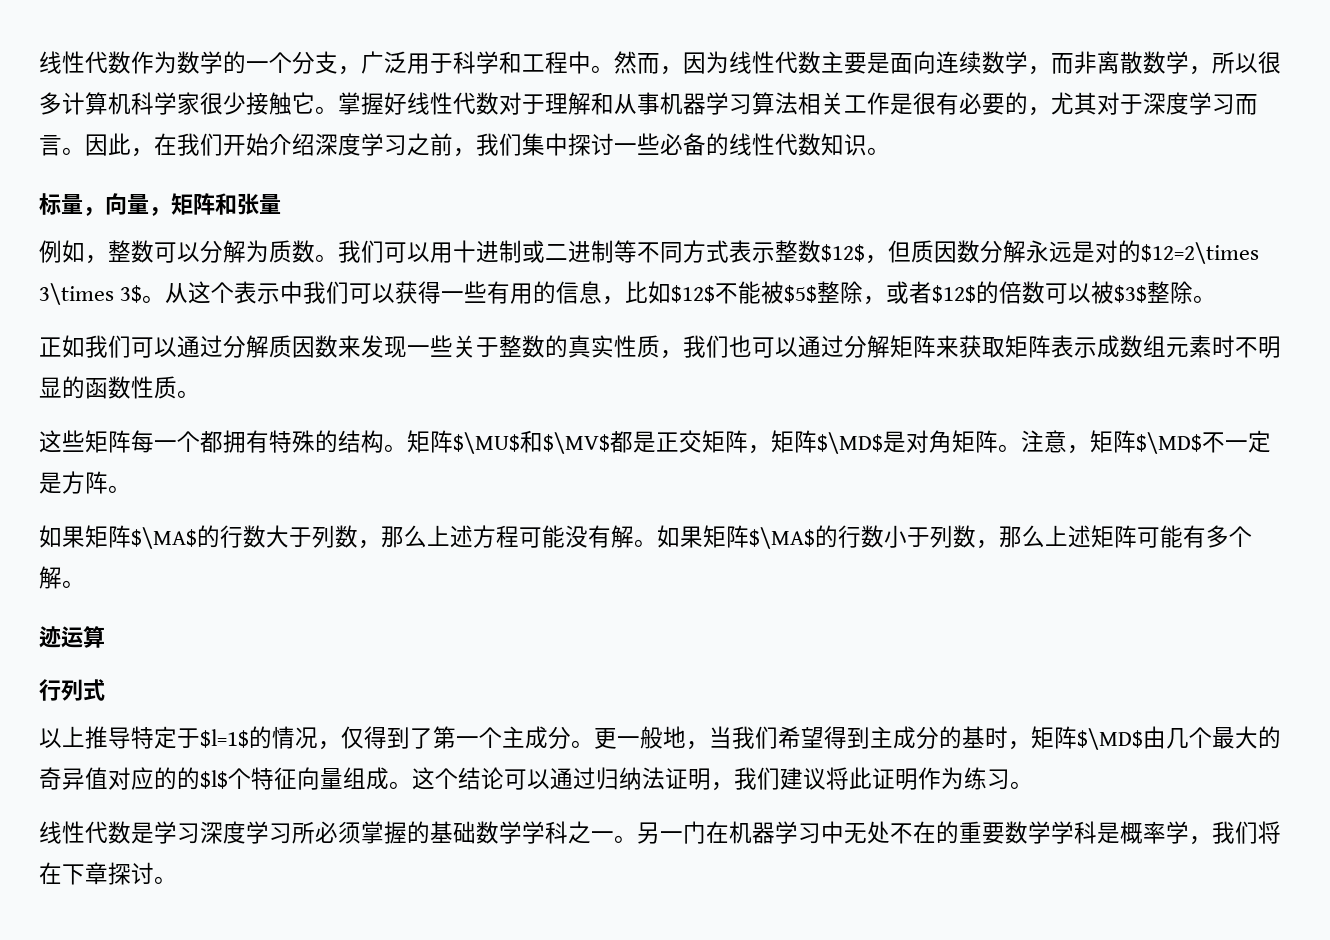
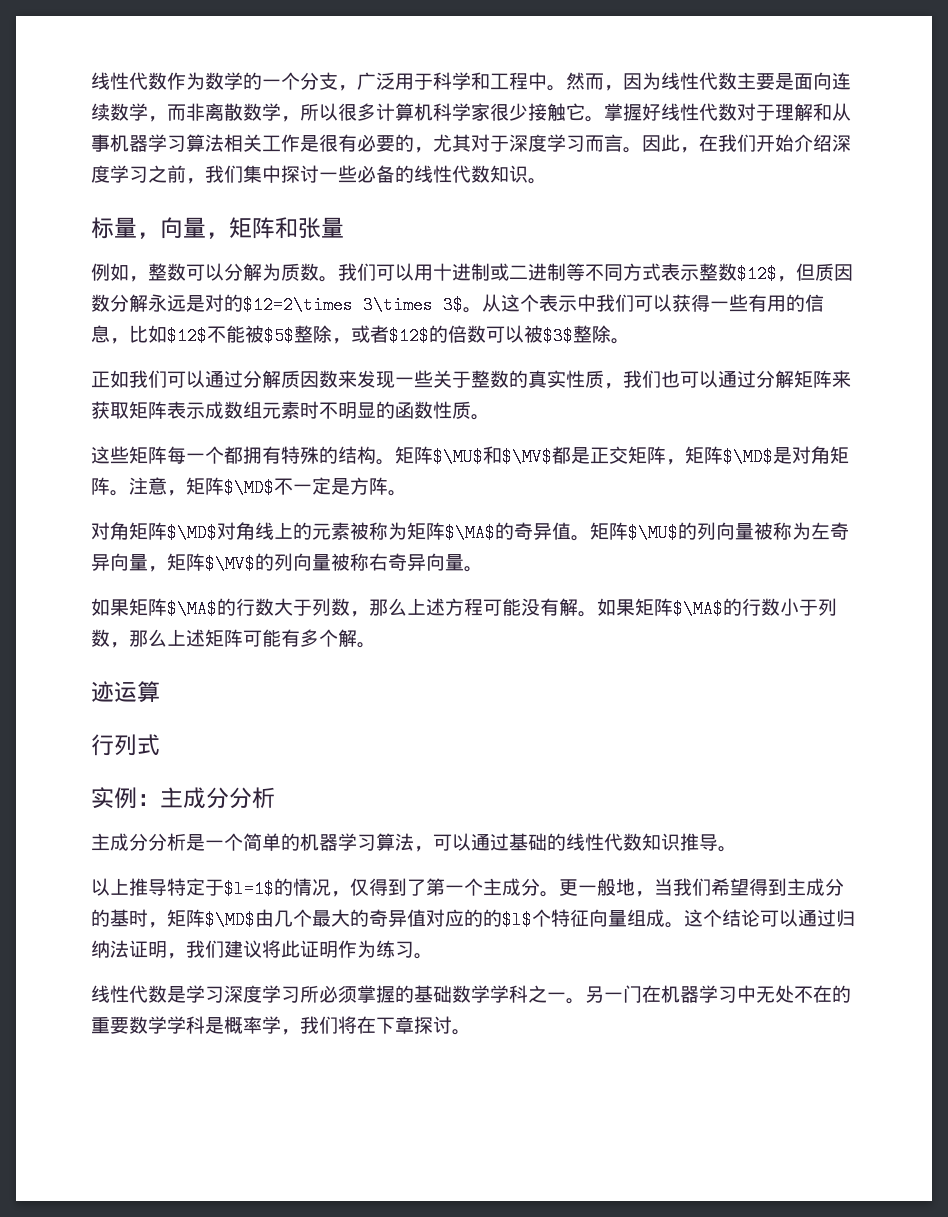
+ 对角矩阵$\MD$对角线上的元素被称为矩阵$\MA$的奇异值。矩阵$\MU$的列向量被称为左奇异向量，矩阵$\MV$的列向量被称右奇异向量。
+ 实例：主成分分析
+ 主成分分析是一个简单的机器学习算法，可以通过基础的线性代数知识推导。

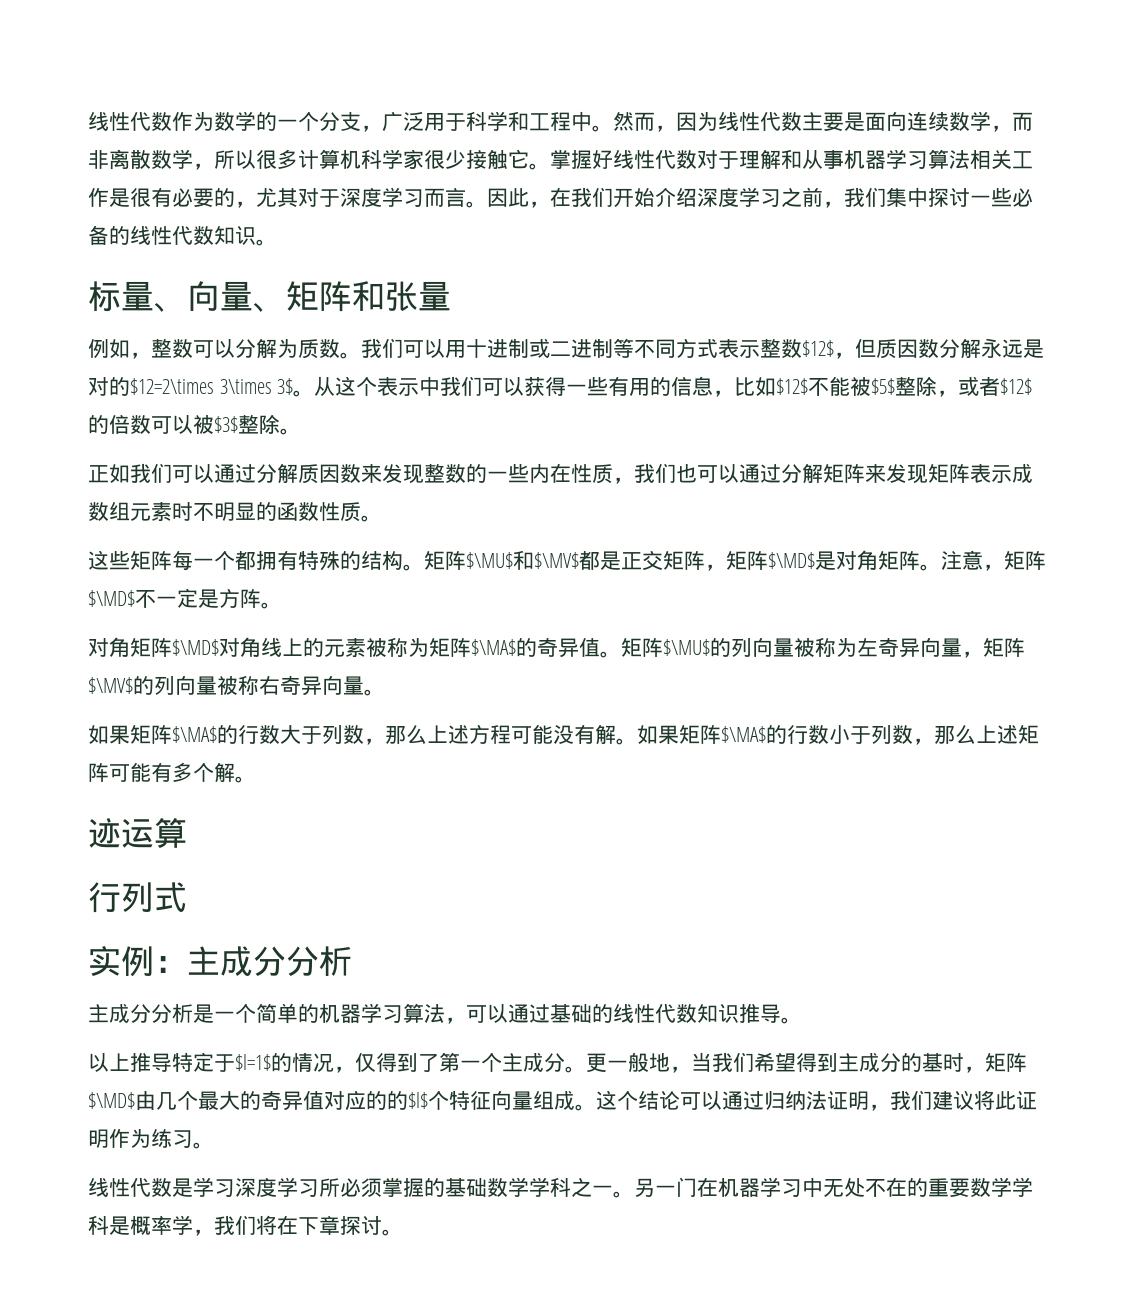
- 标量，向量，矩阵和张量
+ 标量、向量、矩阵和张量
- 正如我们可以通过分解质因数来发现一些关于整数的真实性质，我们也可以通过分解矩阵来获取矩阵表示成数组元素时不明显的函数性质。
+ 正如我们可以通过分解质因数来发现整数的一些内在性质，我们也可以通过分解矩阵来发现矩阵表示成数组元素时不明显的函数性质。

